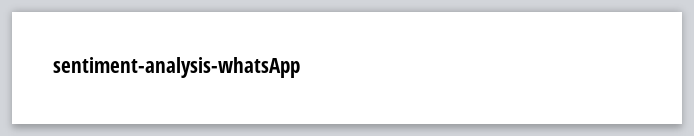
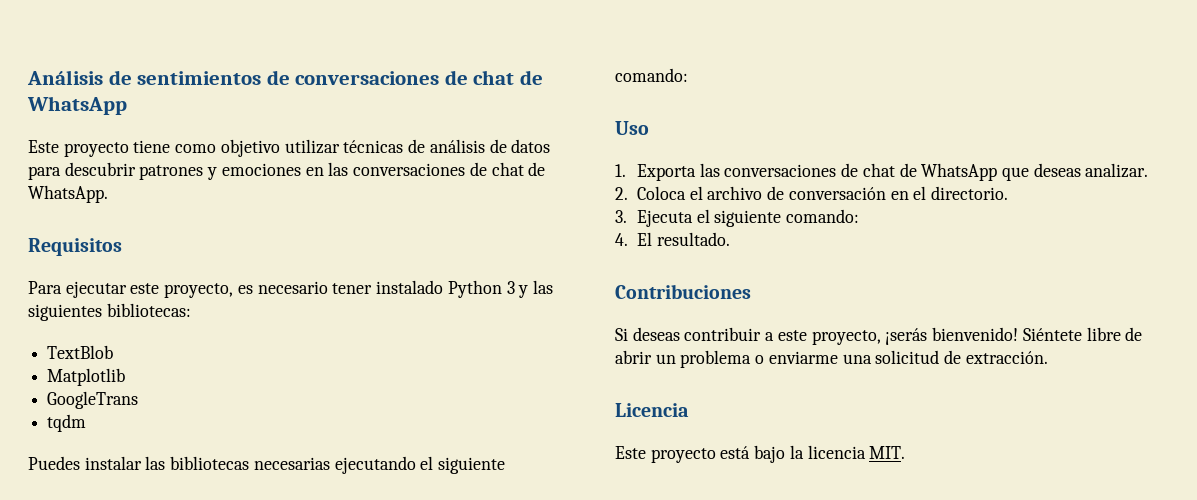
- sentiment-analysis-whatsApp
+ Análisis de sentimientos de conversaciones de chat de WhatsApp
+ Este proyecto tiene como objetivo utilizar técnicas de análisis de datos para descubrir patrones y emociones en las conversaciones de chat de WhatsApp.
+ Requisitos
+ Para ejecutar este proyecto, es necesario tener instalado Python 3 y las siguientes bibliotecas:
+ TextBlob
+ Matplotlib
+ GoogleTrans
+ tqdm
+ Puedes instalar las bibliotecas necesarias ejecutando el siguiente comando:
+ Uso
+ 1. Exporta las conversaciones de chat de WhatsApp que deseas analizar.
+ 2. Coloca el archivo de conversación en el directorio.
+ 3. Ejecuta el siguiente comando:
+ 4. El resultado.
+ Contribuciones
+ Si deseas contribuir a este proyecto, ¡serás bienvenido! Siéntete libre de abrir un problema o enviarme una solicitud de extracción.
+ Licencia
+ Este proyecto está bajo la licencia MIT.

